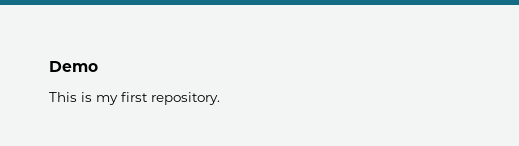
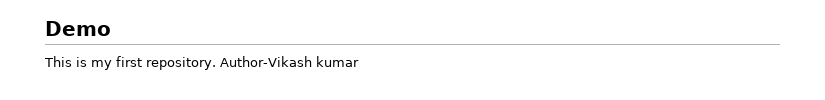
+ Author-Vikash kumar

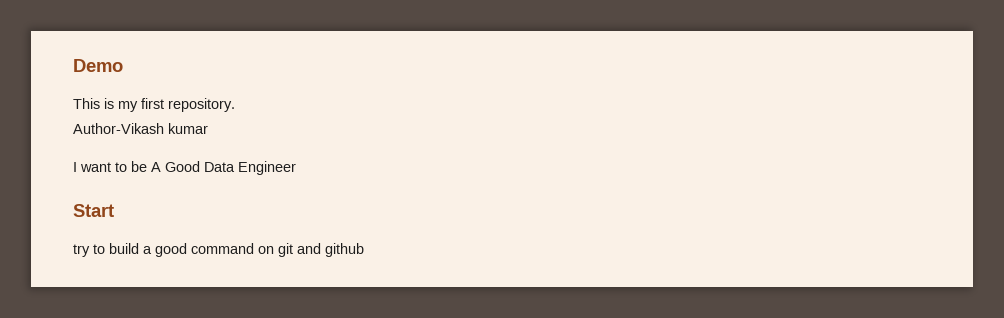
- This is my first repository. Author-Vikash kumar
+ This is my first repository.
+ Author-Vikash kumar
+ I want to be A Good Data Engineer
+ Start
+ try to build a good command on git and github

